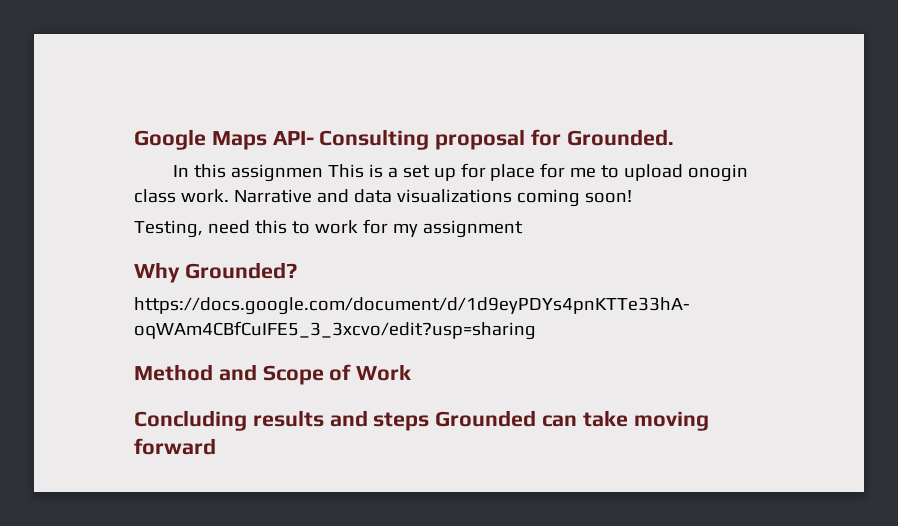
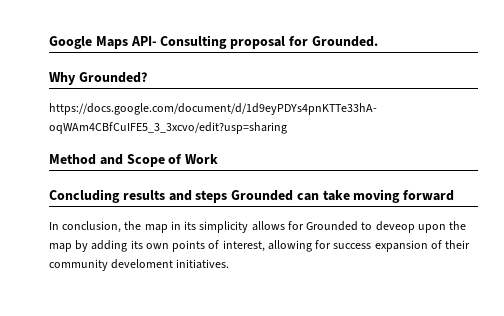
- In this assignmen This is a set up for place for me to upload onogin class work. Narrative and data visualizations coming soon!
- Testing, need this to work for my assignment
+ In conclusion, the map in its simplicity allows for Grounded to deveop upon the map by adding its own points of interest, allowing for success expansion of their community develoment initiatives.

